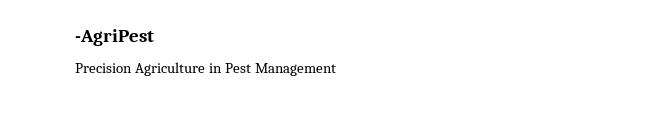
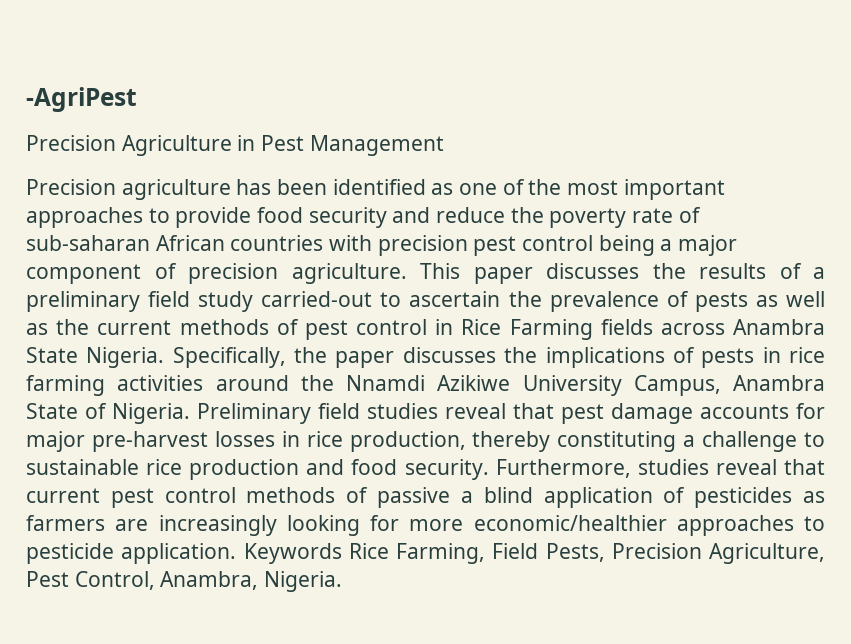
+ Precision agriculture has been identified as one of the most important approaches to provide food security and reduce the poverty rate of sub-saharan African countries with precision pest control being a major component of precision agriculture. This paper discusses the results of a preliminary field study carried-out to ascertain the prevalence of pests as well as the current methods of pest control in Rice Farming fields across Anambra State Nigeria. Specifically, the paper discusses the implications of pests in rice farming activities around the Nnamdi Azikiwe University Campus, Anambra State of Nigeria. Preliminary field studies reveal that pest damage accounts for major pre-harvest losses in rice production, thereby constituting a challenge to sustainable rice production and food security. Furthermore, studies reveal that current pest control methods of passive a blind application of pesticides as farmers are increasingly looking for more economic/healthier approaches to pesticide application. Keywords Rice Farming, Field Pests, Precision Agriculture, Pest Control, Anambra, Nigeria.

